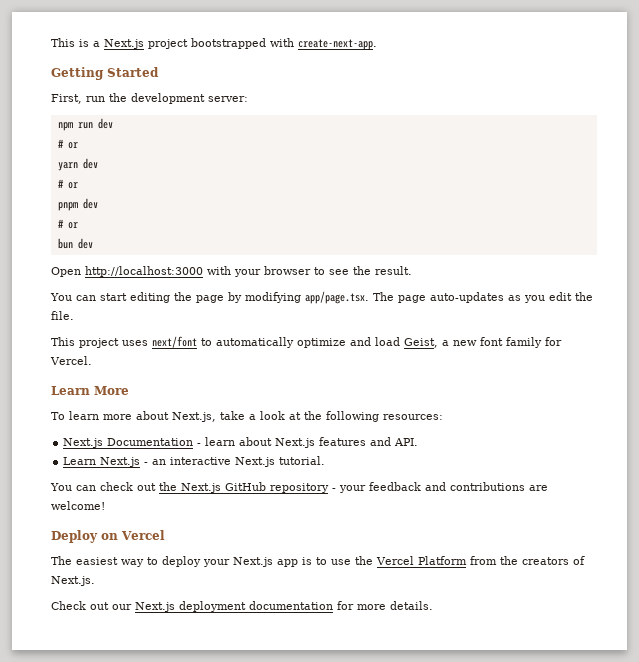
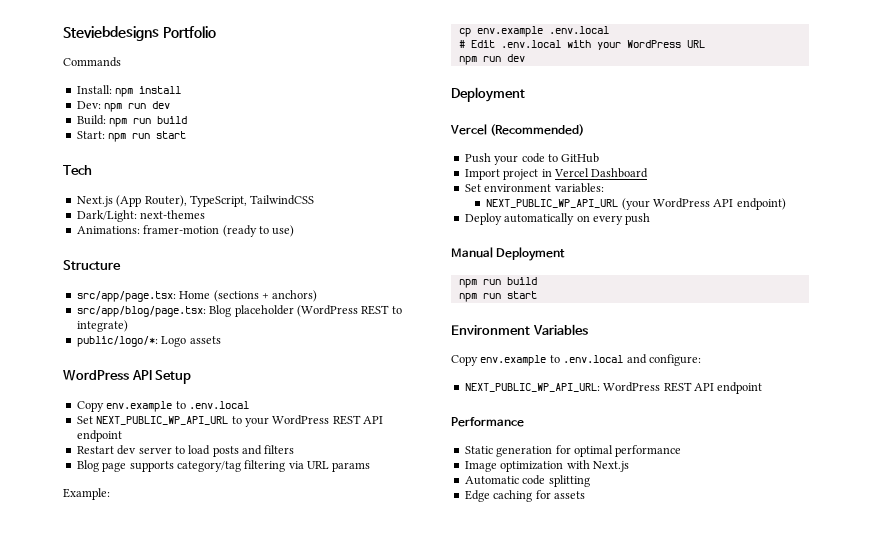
- This is a Next.js project bootstrapped with create-next-app.
- Getting Started
- First, run the development server:
+ Steviebdesigns Portfolio
+ Commands
+ Install: npm install
+ Dev: npm run dev
+ Build: npm run build
+ Start: npm run start
+ Tech
+ Next.js (App Router), TypeScript, TailwindCSS
+ Dark/Light: next-themes
+ Animations: framer-motion (ready to use)
+ Structure
+ src/app/page.tsx: Home (sections + anchors)
+ src/app/blog/page.tsx: Blog placeholder (WordPress REST to integrate)
+ public/logo/*: Logo assets
+ WordPress API Setup
+ Copy env.example to .env.local
+ Set NEXT_PUBLIC_WP_API_URL to your WordPress REST API endpoint
+ Restart dev server to load posts and filters
+ Blog page supports category/tag filtering via URL params
+ Example:
+ cp env.example .env.local
+ # Edit .env.local with your WordPress URL
  npm run dev
- # or
- yarn dev
- # or
- pnpm dev
- # or
- bun dev
- Open http://localhost:3000 with your browser to see the result.
- You can start editing the page by modifying app/page.tsx. The page auto-updates as you edit the file.
- This project uses next/font to automatically optimize and load Geist, a new font family for Vercel.
- Learn More
- To learn more about Next.js, take a look at the following resources:
- Next.js Documentation - learn about Next.js features and API.
- Learn Next.js - an interactive Next.js tutorial.
- You can check out the Next.js GitHub repository - your feedback and contributions are welcome!
- Deploy on Vercel
- The easiest way to deploy your Next.js app is to use the Vercel Platform from the creators of Next.js.
- Check out our Next.js deployment documentation for more details.
+ Deployment
+ Vercel (Recommended)
+ Push your code to GitHub
+ Import project in Vercel Dashboard
+ Set environment variables:
+ NEXT_PUBLIC_WP_API_URL (your WordPress API endpoint)
+ Deploy automatically on every push
+ Manual Deployment
+ npm run build
+ npm run start
+ Environment Variables
+ Copy env.example to .env.local and configure:
+ NEXT_PUBLIC_WP_API_URL: WordPress REST API endpoint
+ Performance
+ Static generation for optimal performance
+ Image optimization with Next.js
+ Automatic code splitting
+ Edge caching for assets

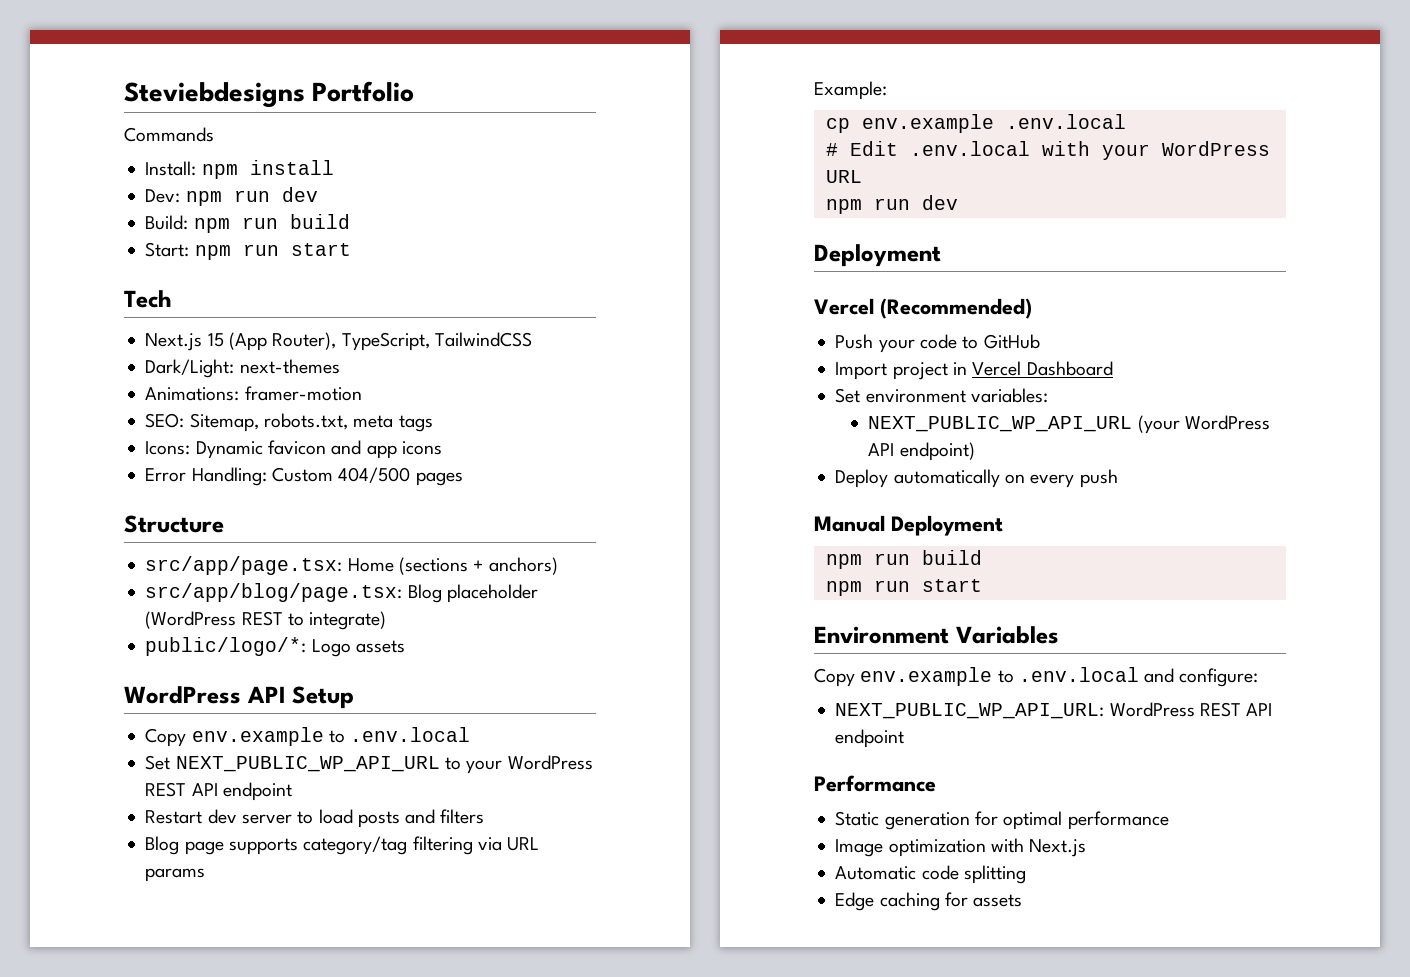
- Next.js (App Router), TypeScript, TailwindCSS
+ Next.js 15 (App Router), TypeScript, TailwindCSS
- Animations: framer-motion (ready to use)
+ Animations: framer-motion
+ SEO: Sitemap, robots.txt, meta tags
+ Icons: Dynamic favicon and app icons
+ Error Handling: Custom 404/500 pages

